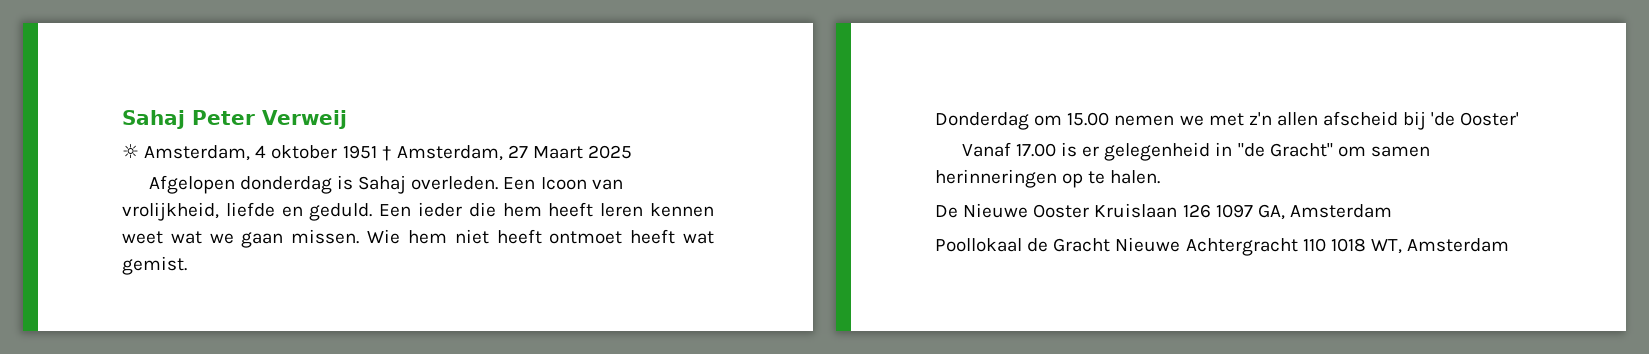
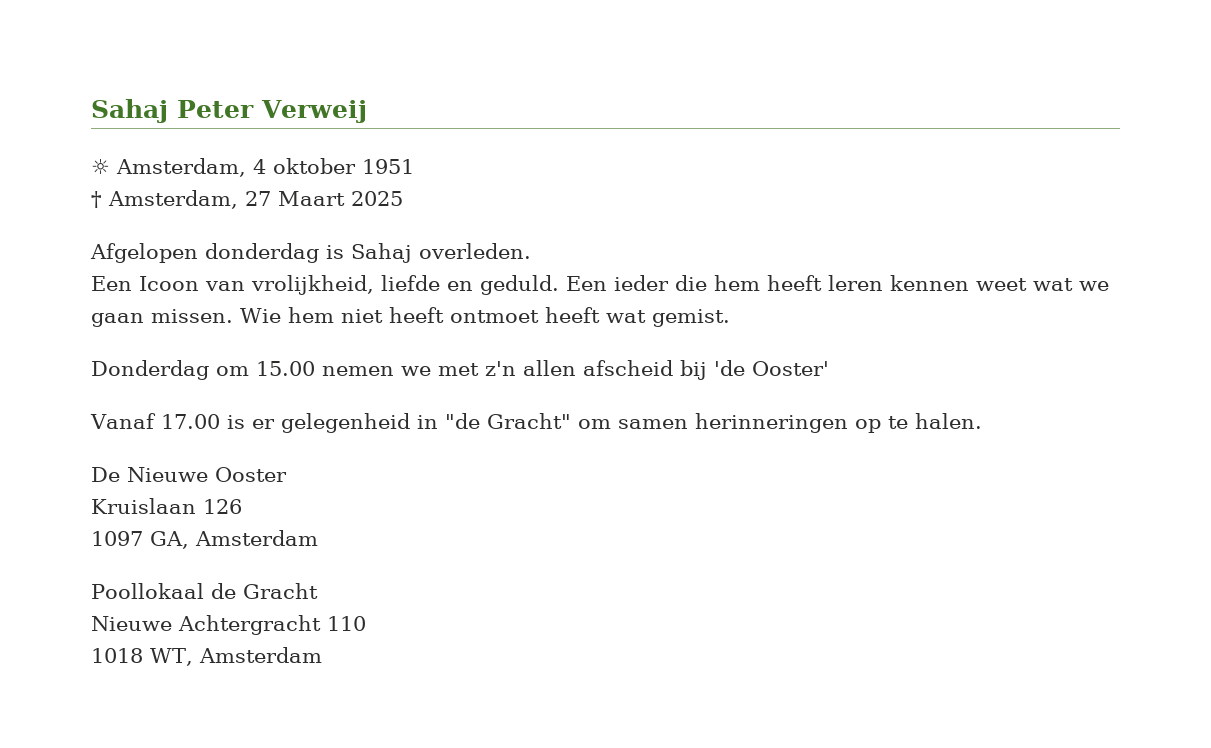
- ☼ Amsterdam, 4 oktober 1951 † Amsterdam, 27 Maart 2025
+ ☼ Amsterdam, 4 oktober 1951
+ † Amsterdam, 27 Maart 2025
- Afgelopen donderdag is Sahaj overleden. Een Icoon van vrolijkheid, liefde en geduld.
+ Afgelopen donderdag is Sahaj overleden.
+ Een Icoon van vrolijkheid, liefde en geduld.
- De Nieuwe Ooster Kruislaan 126 1097 GA, Amsterdam
+ De Nieuwe Ooster
+ Kruislaan 126
+ 1097 GA, Amsterdam
- Poollokaal de Gracht Nieuwe Achtergracht 110 1018 WT, Amsterdam
+ Poollokaal de Gracht
+ Nieuwe Achtergracht 110
+ 1018 WT, Amsterdam

